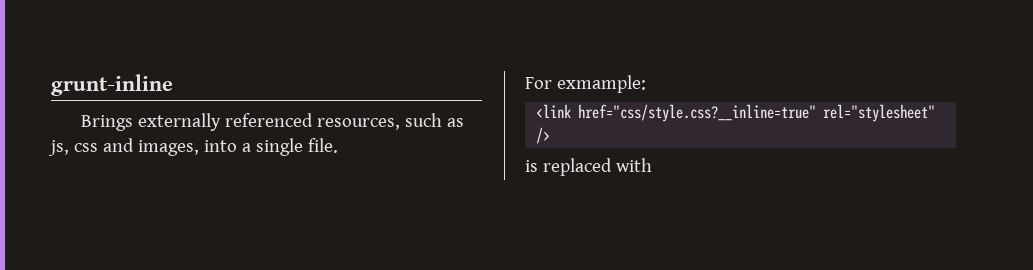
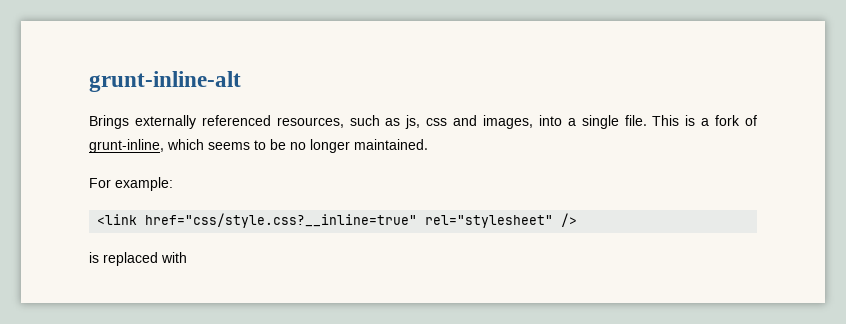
- grunt-inline
+ grunt-inline-alt
+ This is a fork of grunt-inline, which seems to be no longer maintained.
- For exmample:
+ For example:

